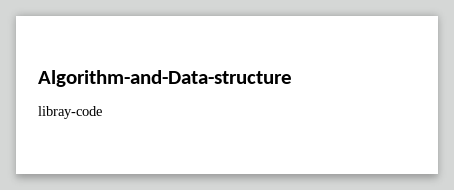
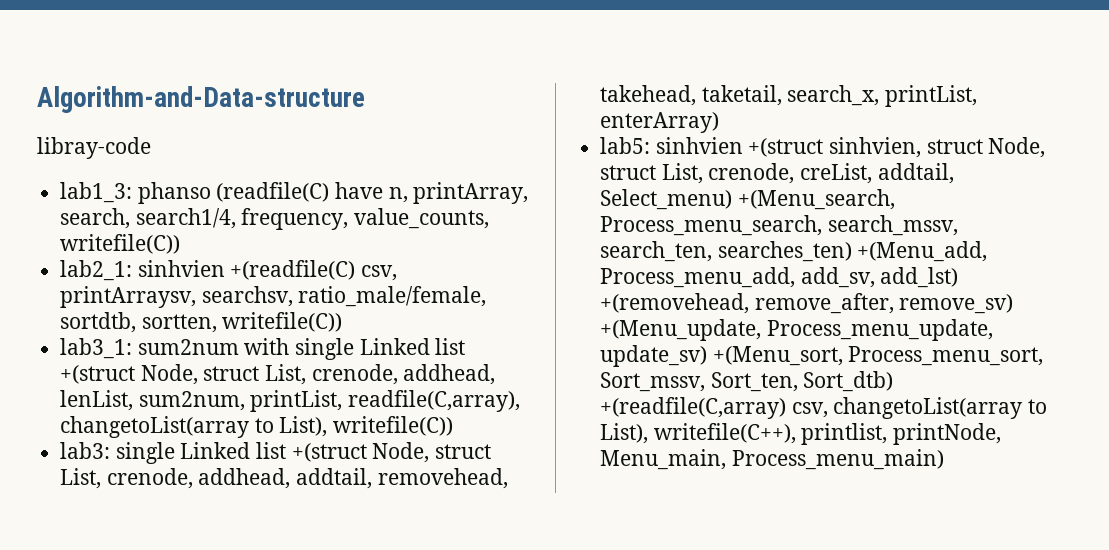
+ lab1_3: phanso (readfile(C) have n, printArray, search, search1/4, frequency, value_counts, writefile(C))
+ lab2_1: sinhvien +(readfile(C) csv, printArraysv, searchsv, ratio_male/female, sortdtb, sortten, writefile(C))
+ lab3_1: sum2num with single Linked list +(struct Node, struct List, crenode, addhead, lenList, sum2num, printList, readfile(C,array), changetoList(array to List), writefile(C))
+ lab3: single Linked list +(struct Node, struct List, crenode, addhead, addtail, removehead, takehead, taketail, search_x, printList, enterArray)
+ lab5: sinhvien +(struct sinhvien, struct Node, struct List, crenode, creList, addtail, Select_menu) +(Menu_search, Process_menu_search, search_mssv, search_ten, searches_ten) +(Menu_add, Process_menu_add, add_sv, add_lst) +(removehead, remove_after, remove_sv) +(Menu_update, Process_menu_update, update_sv) +(Menu_sort, Process_menu_sort, Sort_mssv, Sort_ten, Sort_dtb) +(readfile(C,array) csv, changetoList(array to List), writefile(C++), printlist, printNode, Menu_main, Process_menu_main)

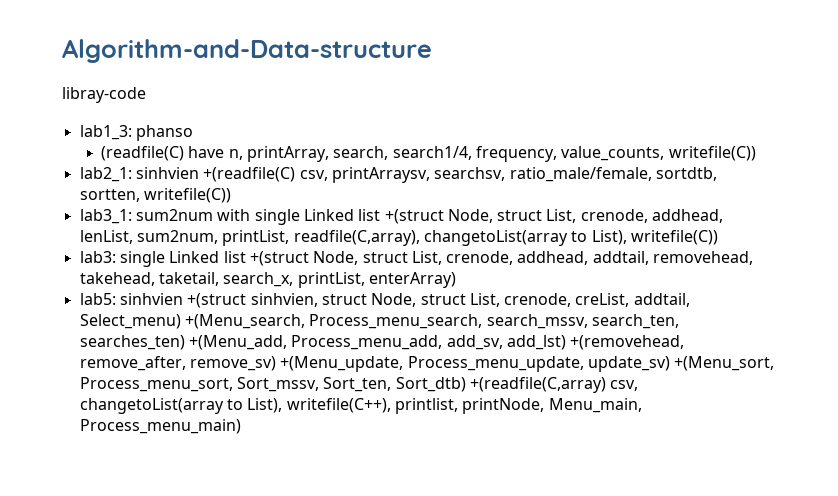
- lab1_3: phanso (readfile(C) have n, printArray, search, search1/4, frequency, value_counts, writefile(C))
+ lab1_3: phanso
+ (readfile(C) have n, printArray, search, search1/4, frequency, value_counts, writefile(C))

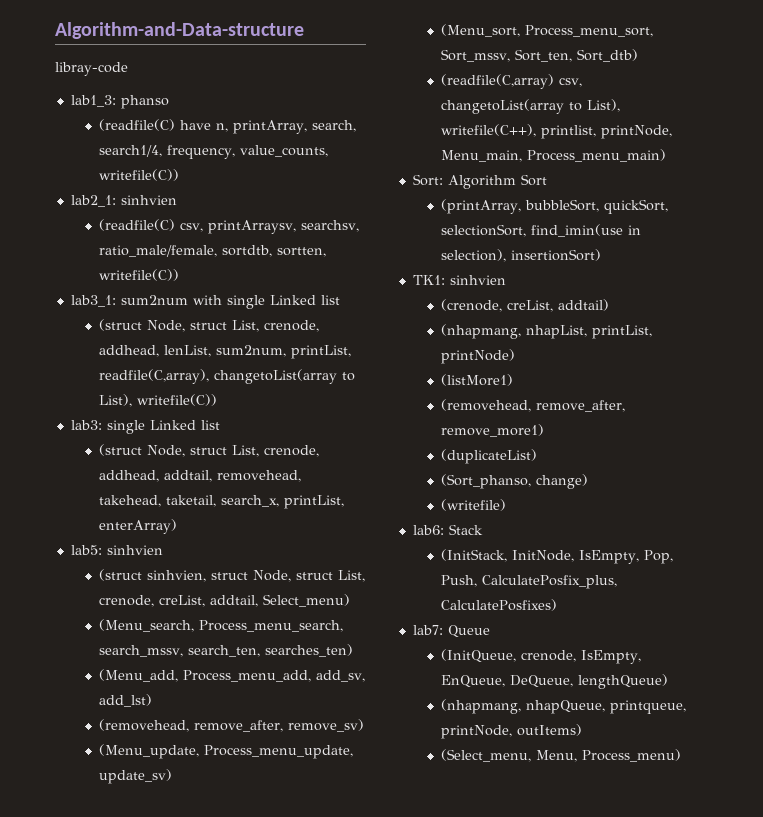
- lab2_1: sinhvien +(readfile(C) csv, printArraysv, searchsv, ratio_male/female, sortdtb, sortten, writefile(C))
+ lab2_1: sinhvien
+ (readfile(C) csv, printArraysv, searchsv, ratio_male/female, sortdtb, sortten, writefile(C))
- lab3_1: sum2num with single Linked list +(struct Node, struct List, crenode, addhead, lenList, sum2num, printList, readfile(C,array), changetoList(array to List), writefile(C))
+ lab3_1: sum2num with single Linked list
+ (struct Node, struct List, crenode, addhead, lenList, sum2num, printList, readfile(C,array), changetoList(array to List), writefile(C))
- lab3: single Linked list +(struct Node, struct List, crenode, addhead, addtail, removehead, takehead, taketail, search_x, printList, enterArray)
+ lab3: single Linked list
+ (struct Node, struct List, crenode, addhead, addtail, removehead, takehead, taketail, search_x, printList, enterArray)
- lab5: sinhvien +(struct sinhvien, struct Node, struct List, crenode, creList, addtail, Select_menu) +(Menu_search, Process_menu_search, search_mssv, search_ten, searches_ten) +(Menu_add, Process_menu_add, add_sv, add_lst) +(removehead, remove_after, remove_sv) +(Menu_update, Process_menu_update, update_sv) +(Menu_sort, Process_menu_sort, Sort_mssv, Sort_ten, Sort_dtb) +(readfile(C,array) csv, changetoList(array to List), writefile(C++), printlist, printNode, Menu_main, Process_menu_main)
+ lab5: sinhvien
+ (struct sinhvien, struct Node, struct List, crenode, creList, addtail, Select_menu)
+ (Menu_search, Process_menu_search, search_mssv, search_ten, searches_ten)
+ (Menu_add, Process_menu_add, add_sv, add_lst)
+ (removehead, remove_after, remove_sv)
+ (Menu_update, Process_menu_update, update_sv)
+ (Menu_sort, Process_menu_sort, Sort_mssv, Sort_ten, Sort_dtb)
+ (readfile(C,array) csv, changetoList(array to List), writefile(C++), printlist, printNode, Menu_main, Process_menu_main)
+ Sort: Algorithm Sort
+ (printArray, bubbleSort, quickSort, selectionSort, find_imin(use in selection), insertionSort)
+ TK1: sinhvien
+ (crenode, creList, addtail)
+ (nhapmang, nhapList, printList, printNode)
+ (listMore1)
+ (removehead, remove_after, remove_more1)
+ (duplicateList)
+ (Sort_phanso, change)
+ (writefile)
+ lab6: Stack
+ (InitStack, InitNode, IsEmpty, Pop, Push, CalculatePosfix_plus, CalculatePosfixes)
+ lab7: Queue
+ (InitQueue, crenode, IsEmpty, EnQueue, DeQueue, lengthQueue)
+ (nhapmang, nhapQueue, printqueue, printNode, outItems)
+ (Select_menu, Menu, Process_menu)

